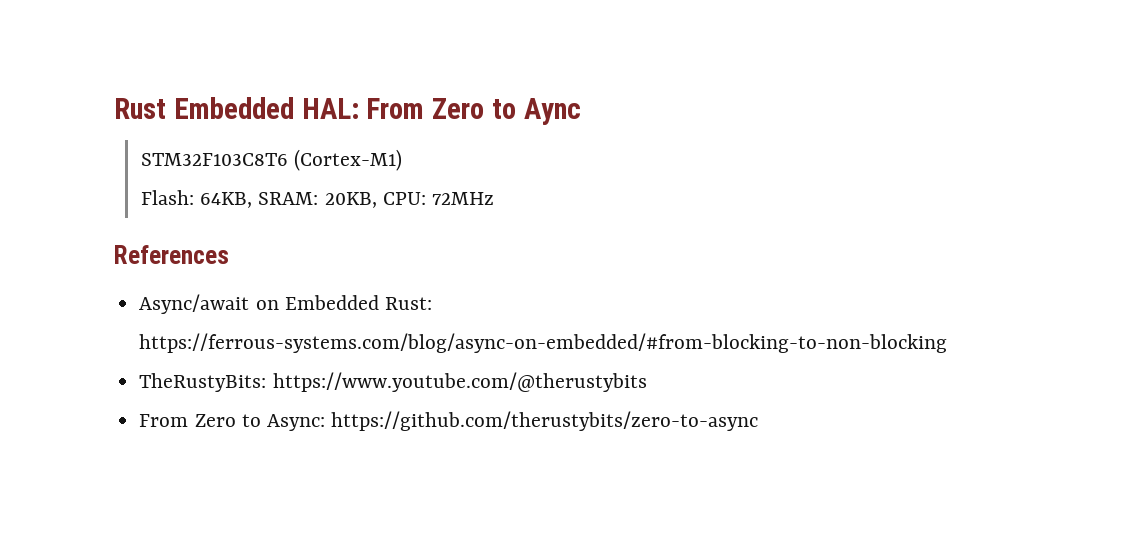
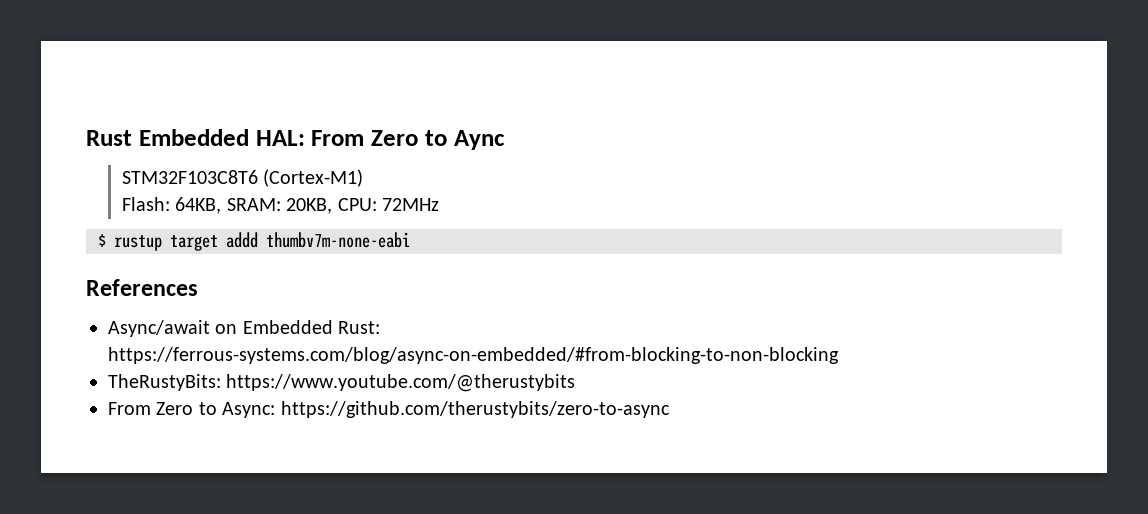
+ $ rustup target addd thumbv7m-none-eabi

